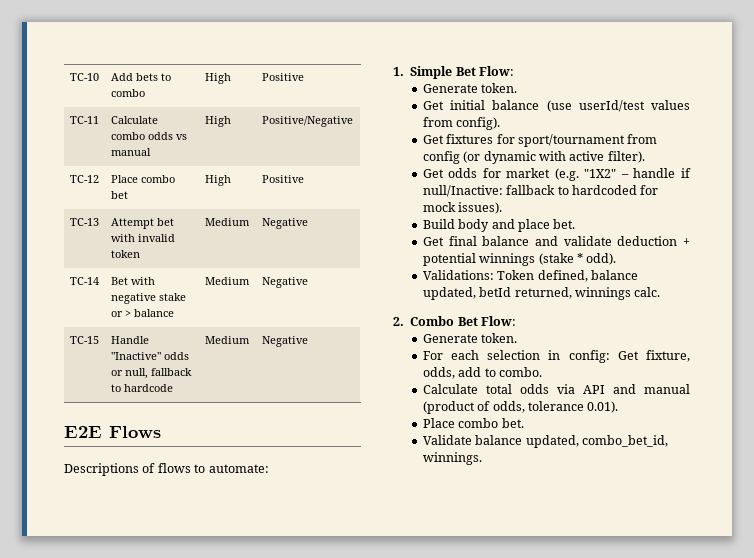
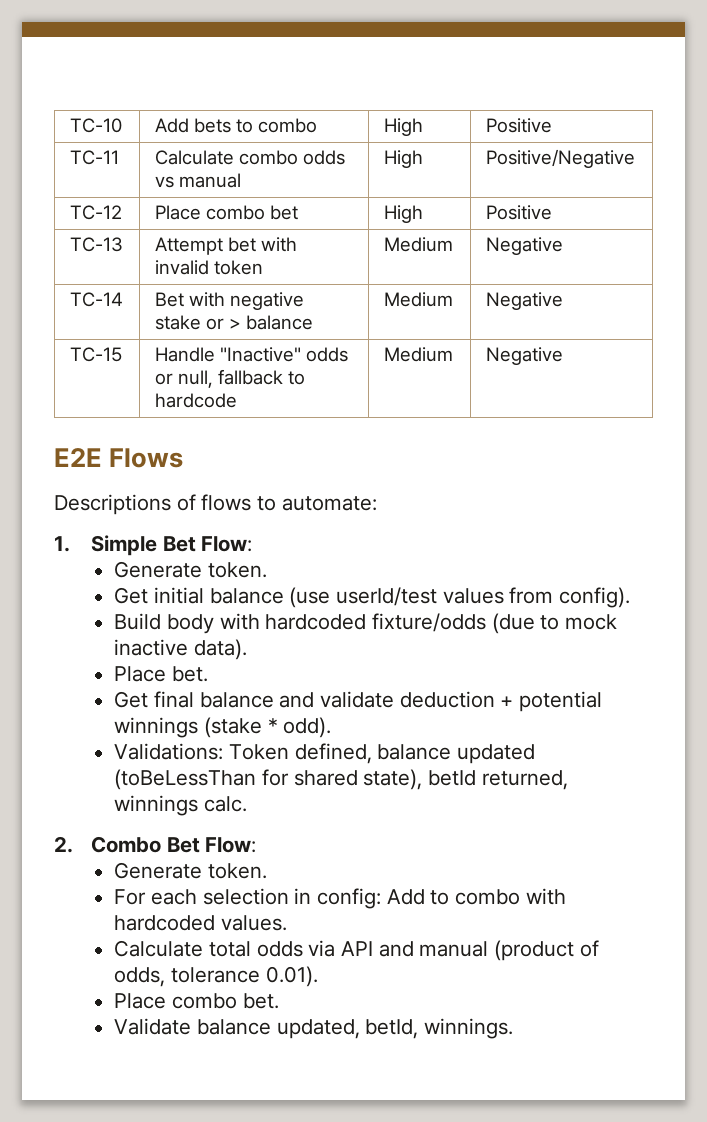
- Get fixtures for sport/tournament from config (or dynamic with active filter).
- Get odds for market (e.g. "1X2" – handle if null/Inactive: fallback to hardcoded for mock issues).
- Build body and place bet.
+ Build body with hardcoded fixture/odds (due to mock inactive data).
+ Place bet.
- Validations: Token defined, balance updated, betId returned, winnings calc.
+ Validations: Token defined, balance updated (toBeLessThan for shared state), betId returned, winnings calc.
- For each selection in config: Get fixture, odds, add to combo.
+ For each selection in config: Add to combo with hardcoded values.
- Validate balance updated, combo_bet_id, winnings.
+ Validate balance updated, betId, winnings.

